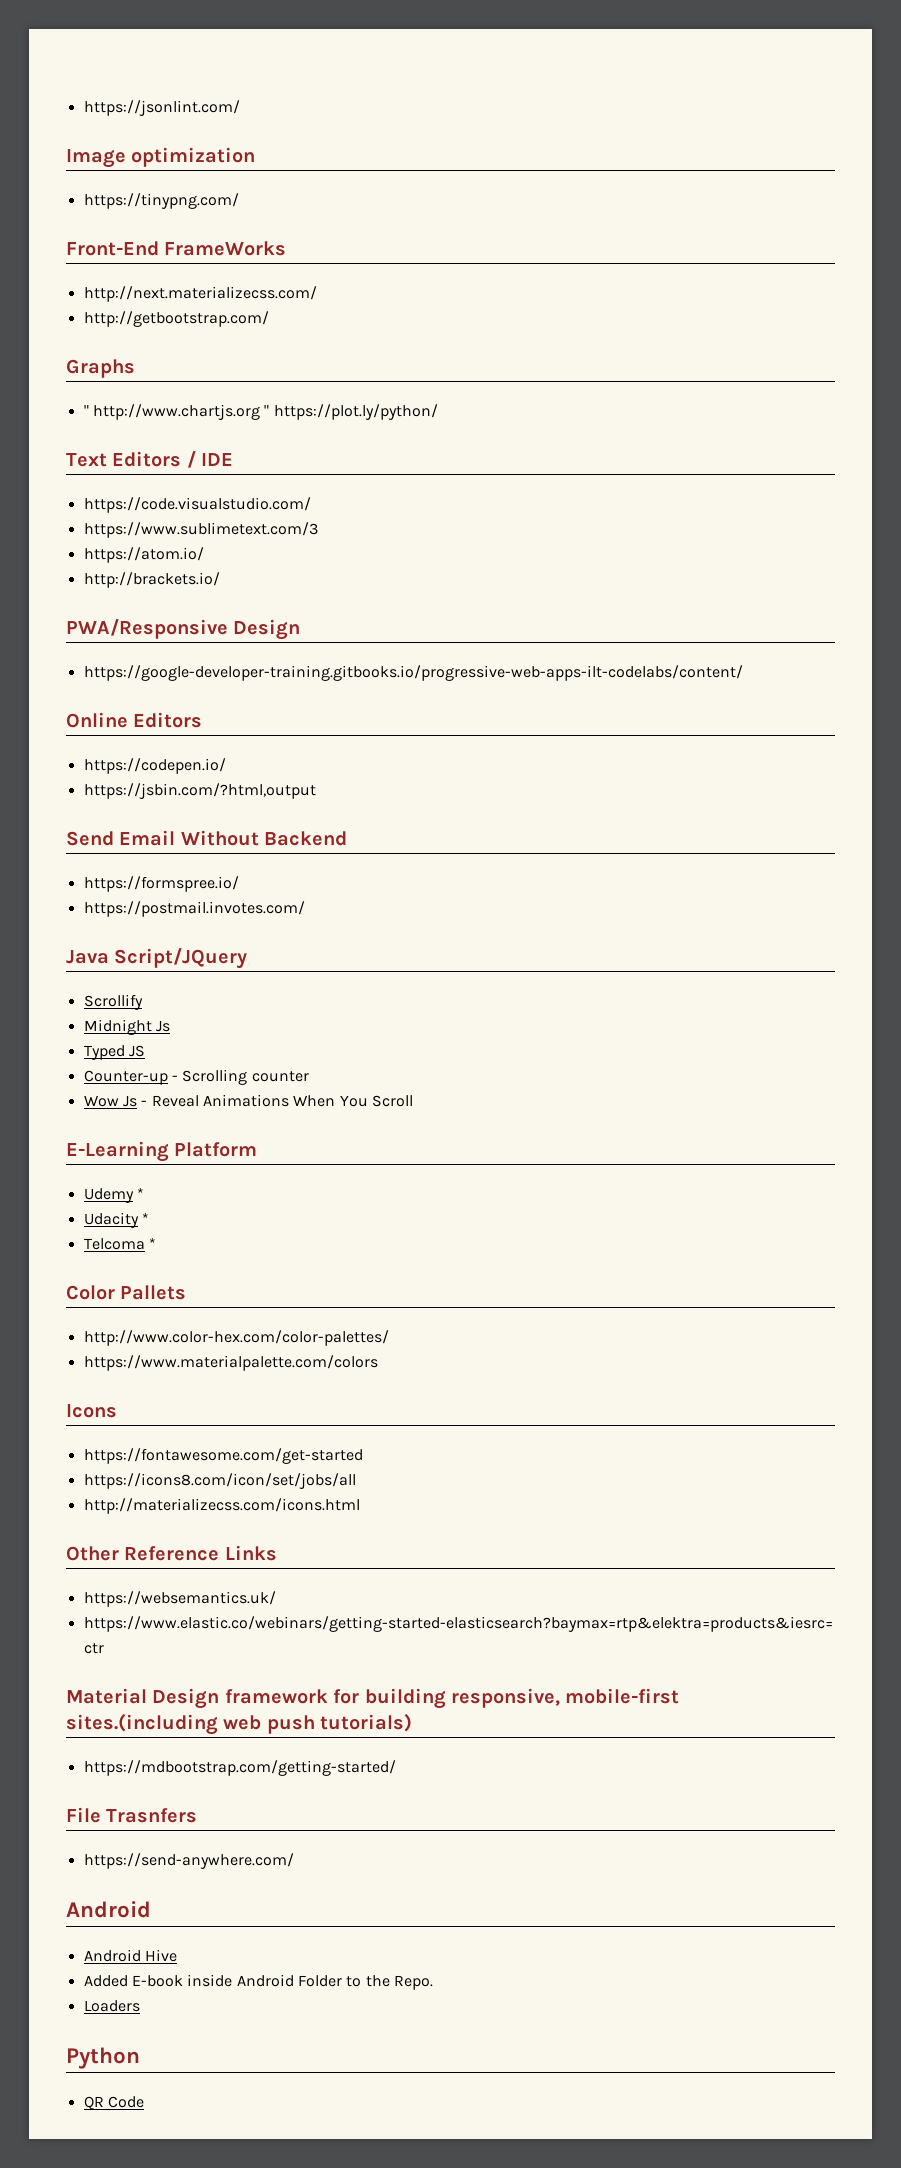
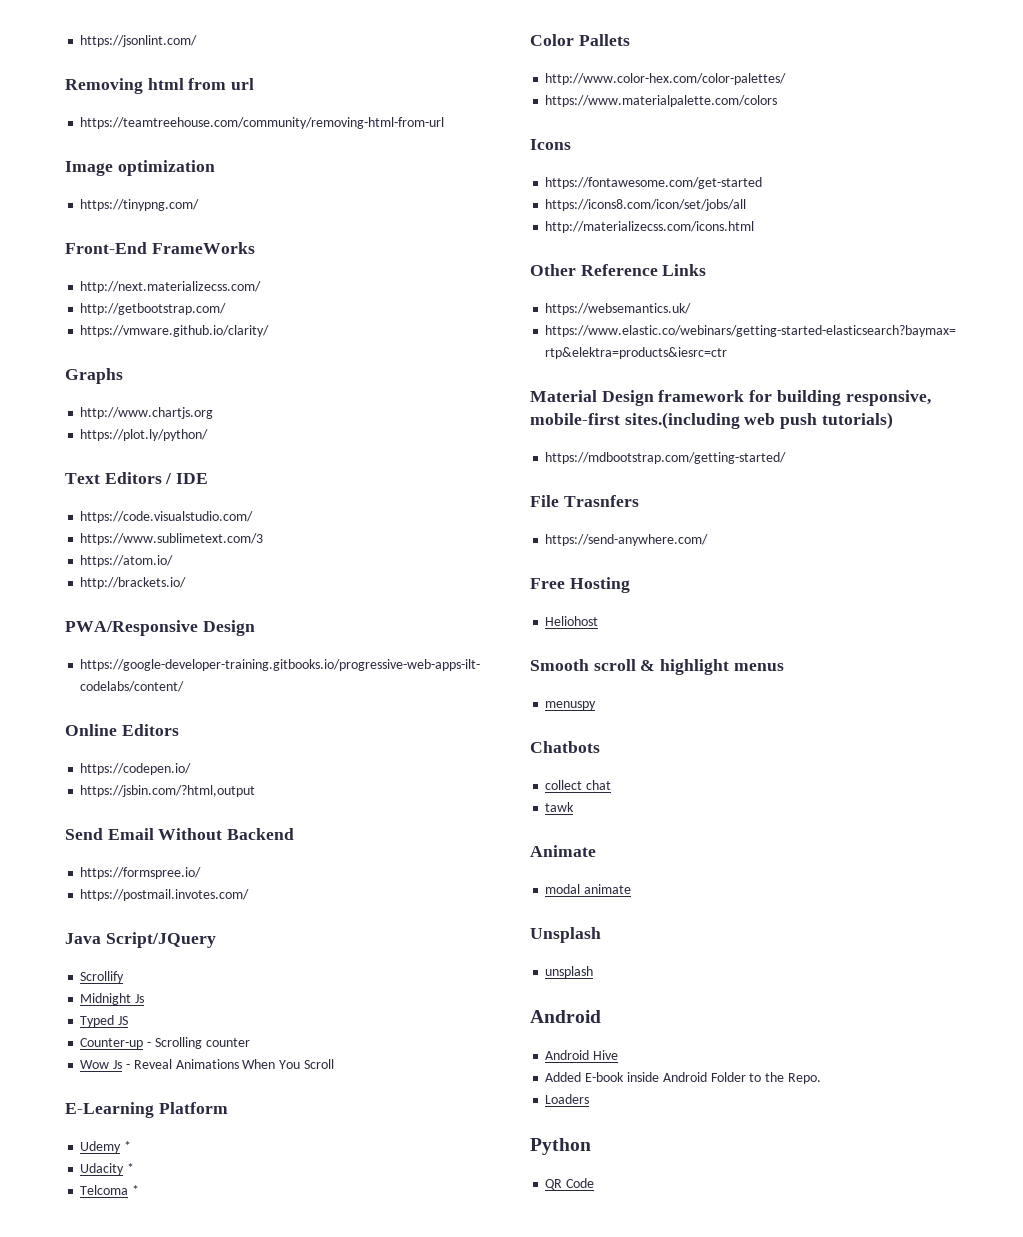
+ Removing html from url
+ https://teamtreehouse.com/community/removing-html-from-url
+ https://vmware.github.io/clarity/
- " http://www.chartjs.org " https://plot.ly/python/
+ http://www.chartjs.org
+ https://plot.ly/python/
+ Free Hosting
+ Heliohost
+ Smooth scroll & highlight menus
+ menuspy
+ Chatbots
+ collect chat
+ tawk
+ Animate
+ modal animate
+ Unsplash
+ unsplash

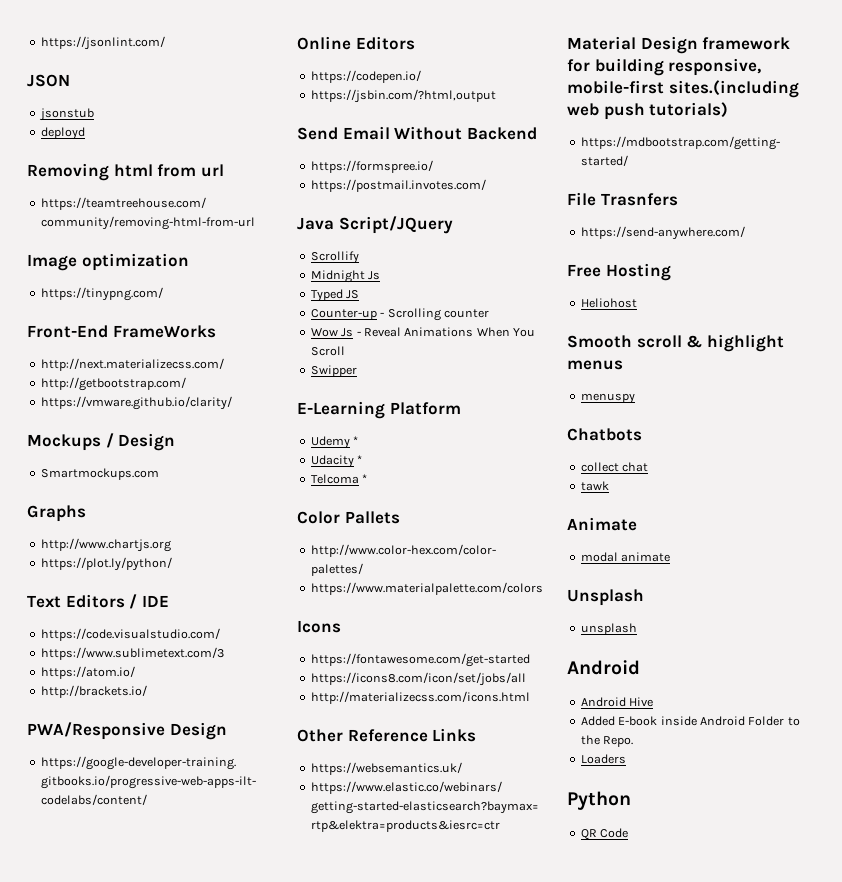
+ JSON
+ jsonstub
+ deployd
+ Mockups / Design
+ Smartmockups.com
+ Swipper

